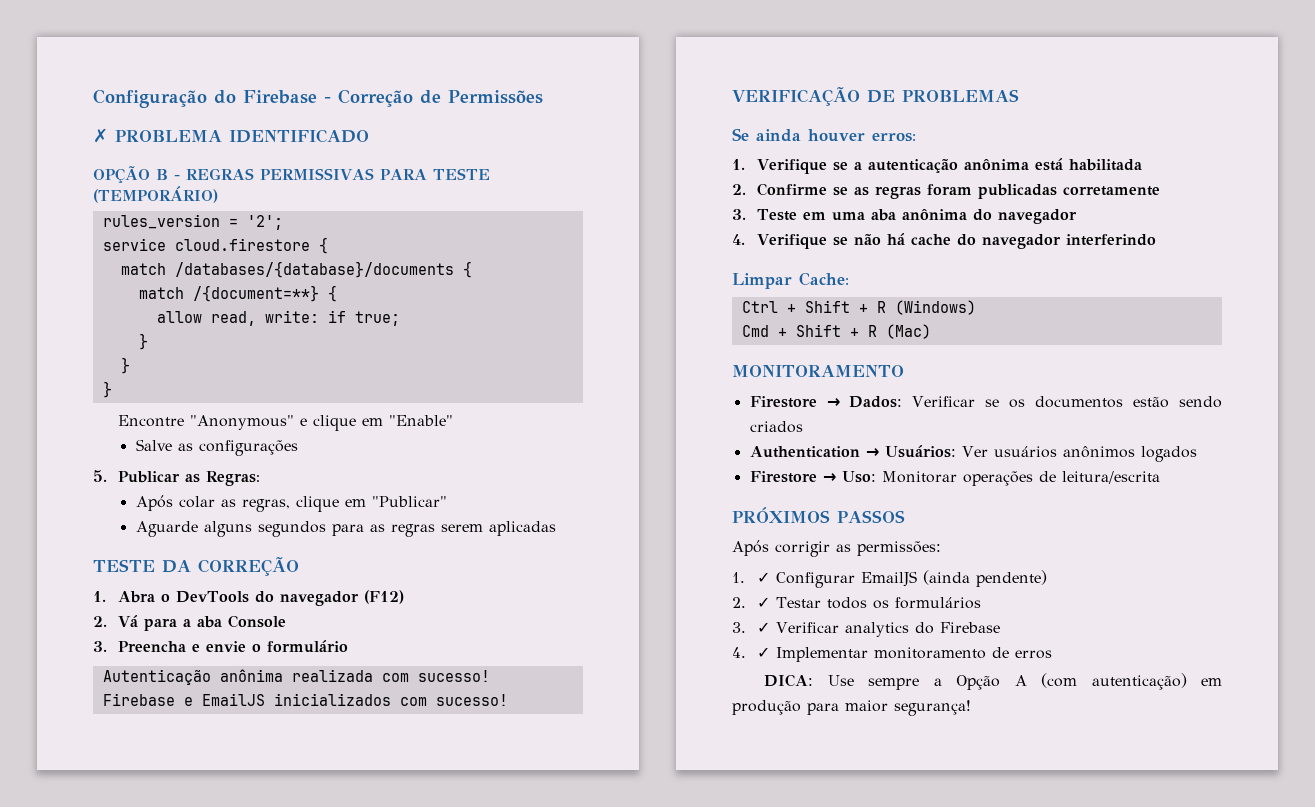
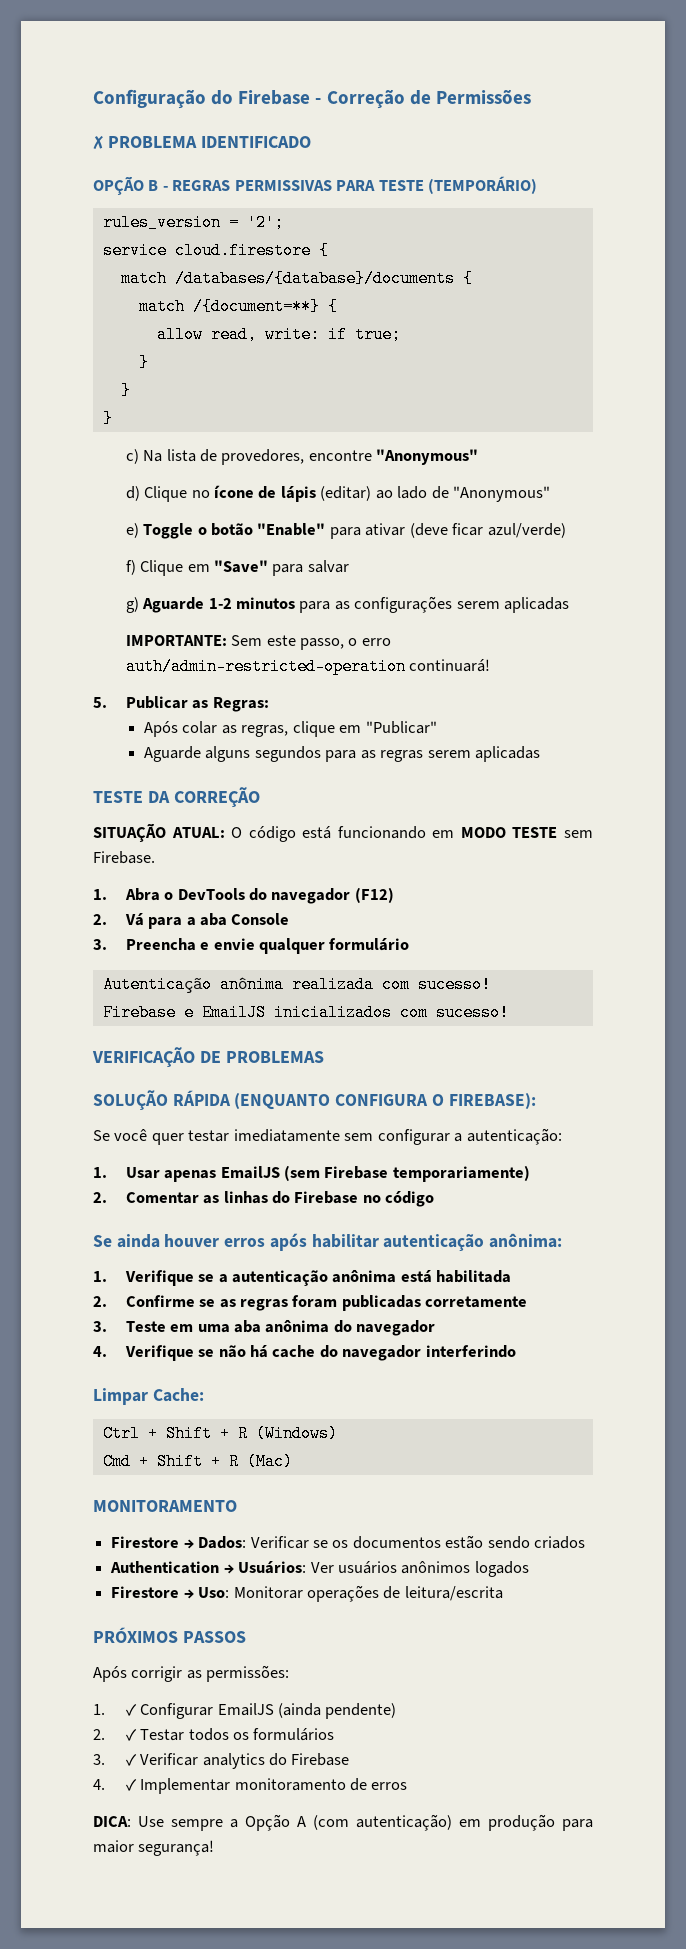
- Encontre "Anonymous" e clique em "Enable"
- Salve as configurações
+ c) Na lista de provedores, encontre "Anonymous"
+ d) Clique no ícone de lápis (editar) ao lado de "Anonymous"
+ e) Toggle o botão "Enable" para ativar (deve ficar azul/verde)
+ f) Clique em "Save" para salvar
+ g) Aguarde 1-2 minutos para as configurações serem aplicadas
+ IMPORTANTE: Sem este passo, o erro auth/admin-restricted-operation continuará!
+ SITUAÇÃO ATUAL: O código está funcionando em MODO TESTE sem Firebase.
- 3. Preencha e envie o formulário
+ 3. Preencha e envie qualquer formulário
- Se ainda houver erros:
+ SOLUÇÃO RÁPIDA (ENQUANTO CONFIGURA O FIREBASE):
+ Se você quer testar imediatamente sem configurar a autenticação:
+ 1. Usar apenas EmailJS (sem Firebase temporariamente)
+ 2. Comentar as linhas do Firebase no código
+ Se ainda houver erros após habilitar autenticação anônima:

